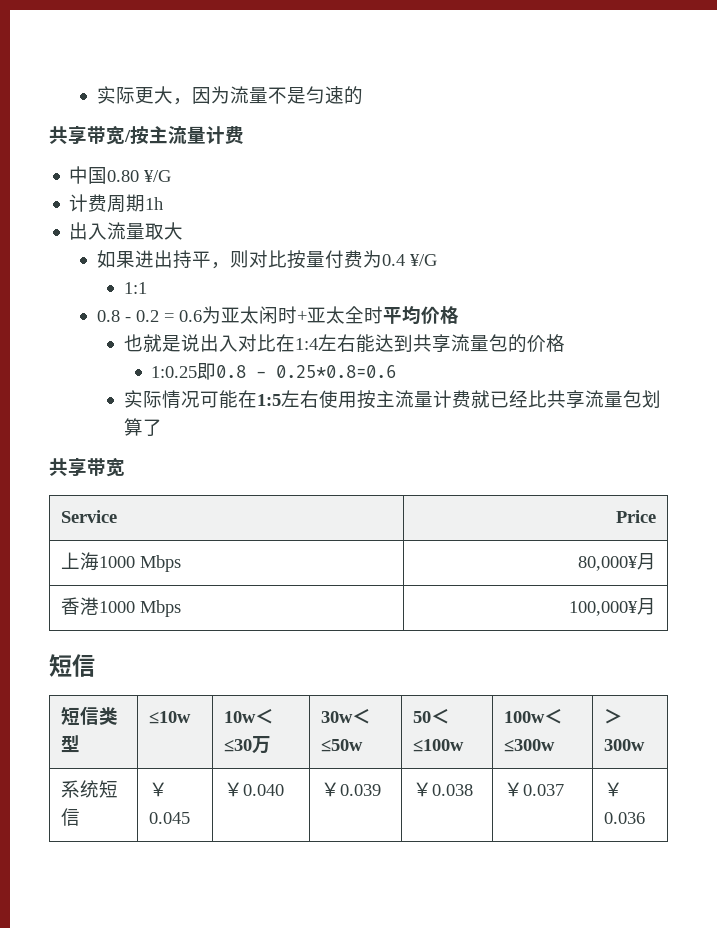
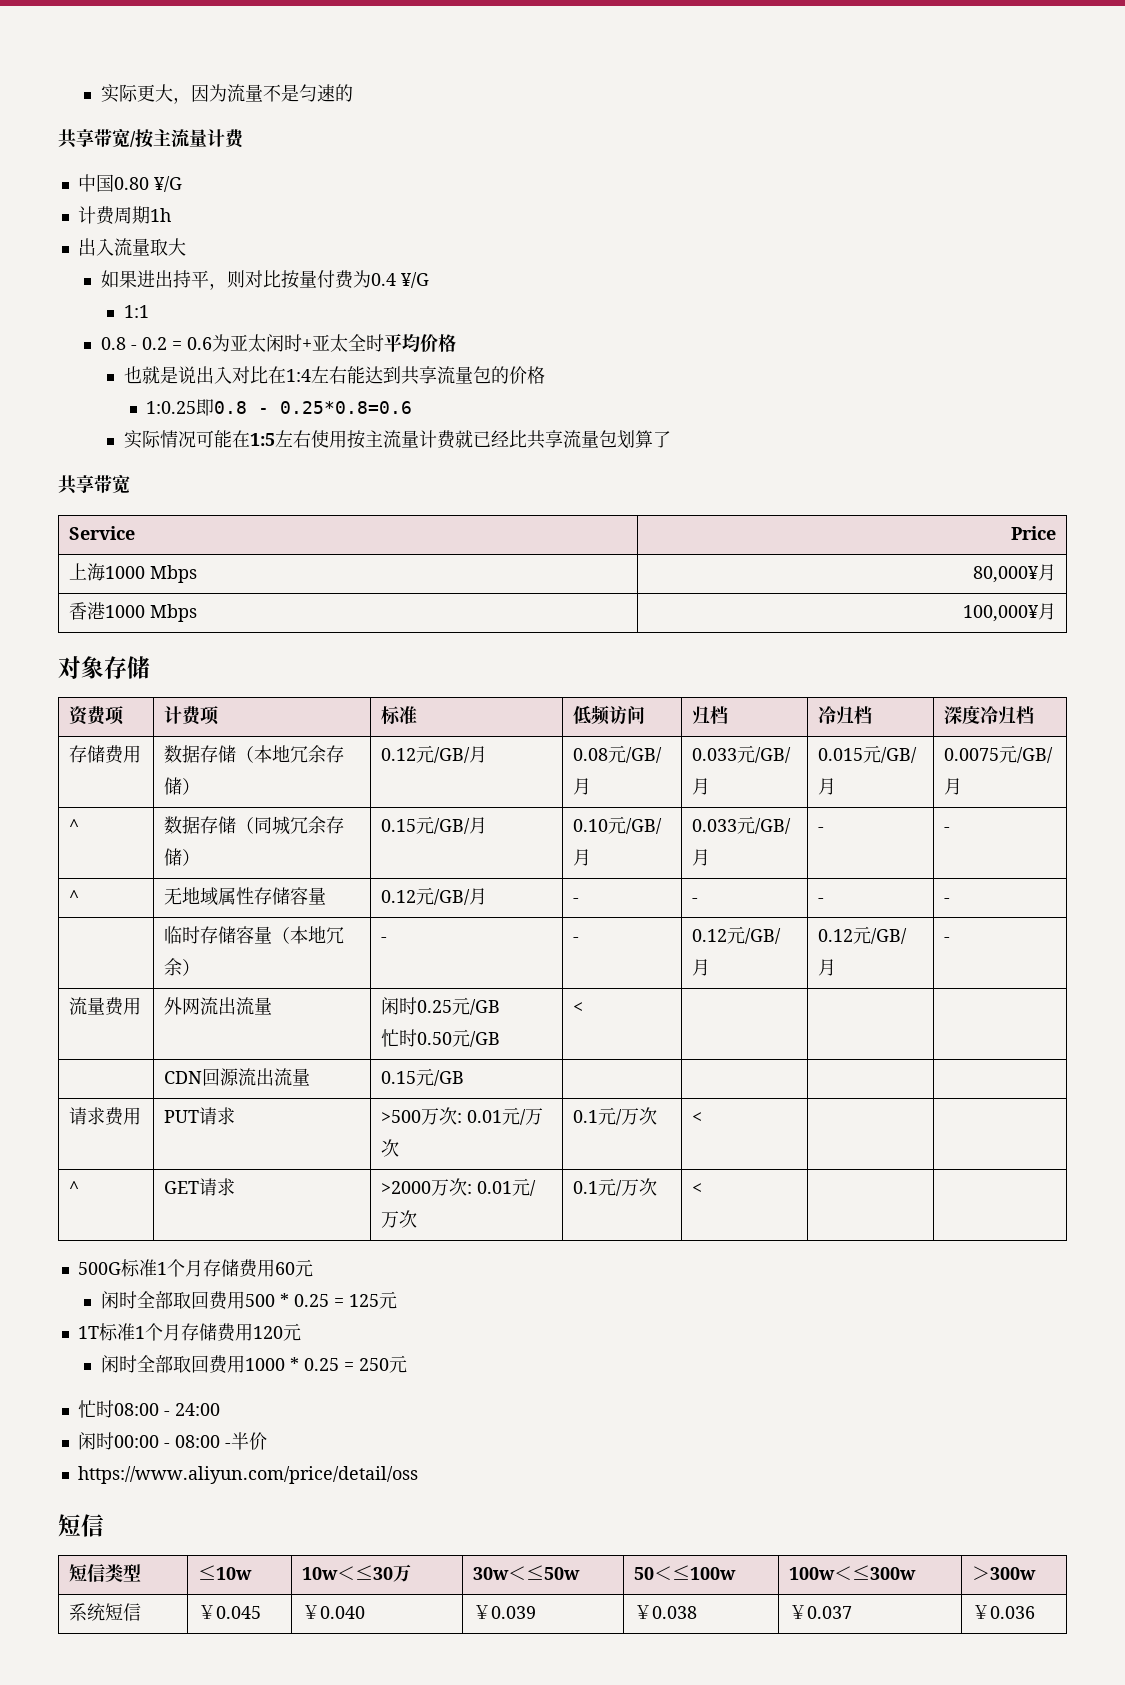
+ 对象存储
+ 资费项 | 计费项 | 标准 | 低频访问 | 归档 | 冷归档 | 深度冷归档
+ 存储费用 | 数据存储（本地冗余存储） | 0.12元/GB/月 | 0.08元/GB/月 | 0.033元/GB/月 | 0.015元/GB/月 | 0.0075元/GB/月
+ ^ | 数据存储（同城冗余存储） | 0.15元/GB/月 | 0.10元/GB/月 | 0.033元/GB/月 | - | -
+ ^ | 无地域属性存储容量 | 0.12元/GB/月 | - | - | - | -
+ | 临时存储容量（本地冗余） | - | - | 0.12元/GB/月 | 0.12元/GB/月 | -
+ 流量费用 | 外网流出流量 | 闲时0.25元/GB
+ 忙时0.50元/GB | < | | |
+ | CDN回源流出流量 | 0.15元/GB | | | |
+ 请求费用 | PUT请求 | >500万次: 0.01元/万次 | 0.1元/万次 | < | |
+ ^ | GET请求 | >2000万次: 0.01元/万次 | 0.1元/万次 | < | |
+ 500G标准1个月存储费用60元
+ 闲时全部取回费用500 * 0.25 = 125元
+ 1T标准1个月存储费用120元
+ 闲时全部取回费用1000 * 0.25 = 250元
+ 忙时08:00 - 24:00
+ 闲时00:00 - 08:00 -半价
+ https://www.aliyun.com/price/detail/oss

